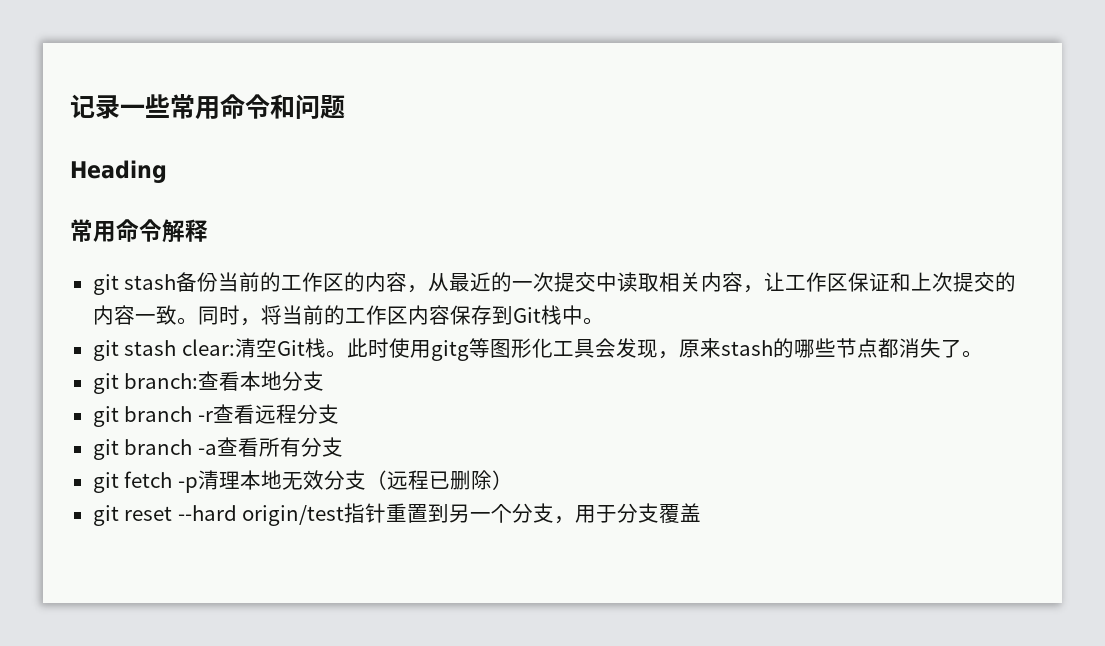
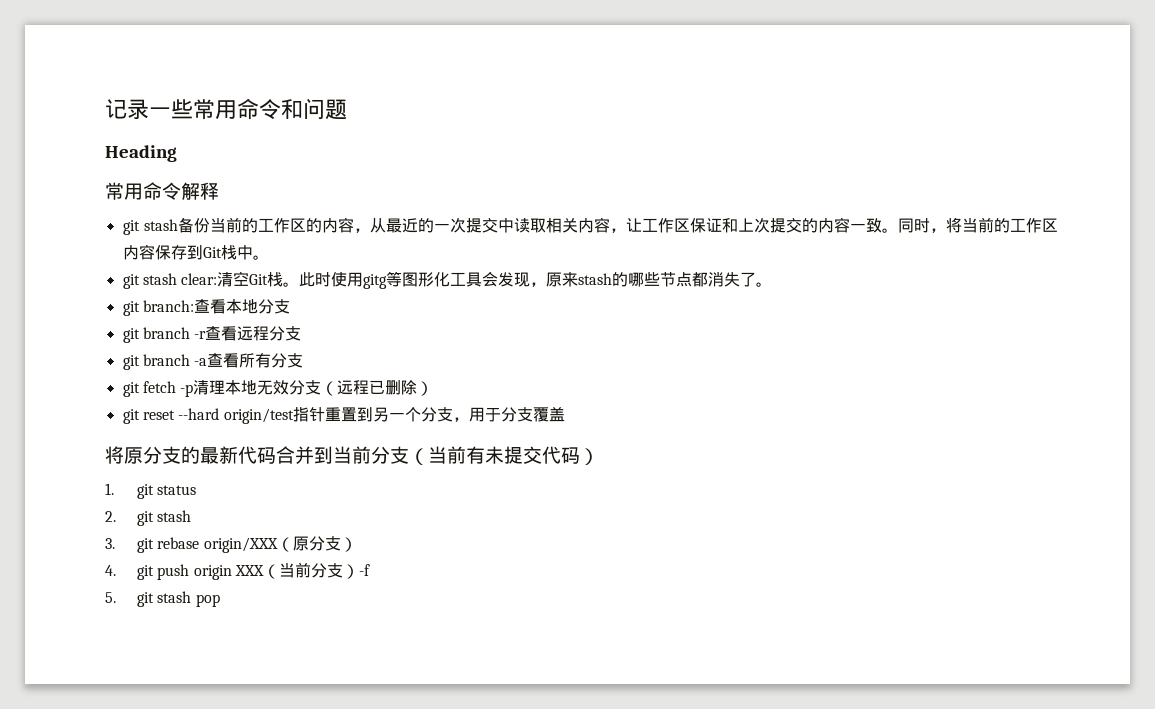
+ 将原分支的最新代码合并到当前分支（当前有未提交代码）
+ 1. git status
+ 2. git stash
+ 3. git rebase origin/XXX（原分支）
+ 4. git push origin XXX（当前分支）-f
+ 5. git stash pop

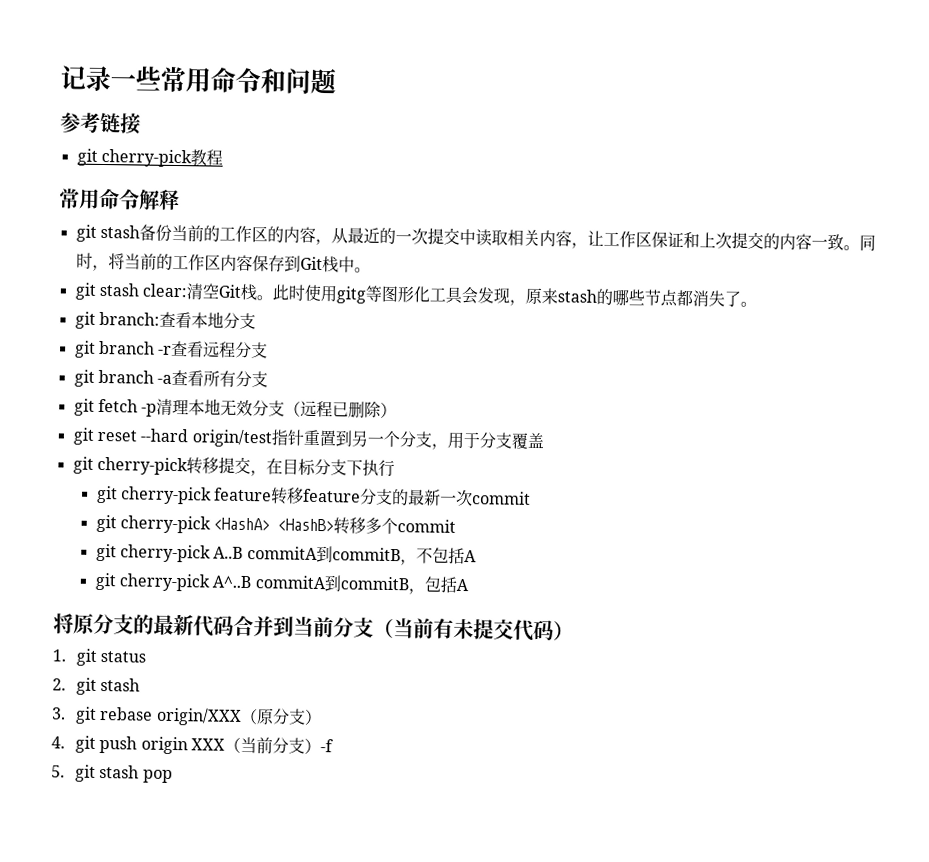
- Heading
+ 参考链接
+ git cherry-pick教程
+ git cherry-pick转移提交，在目标分支下执行
+ git cherry-pick feature转移feature分支的最新一次commit
+ git cherry-pick <HashA> <HashB>转移多个commit
+ git cherry-pick A..B commitA到commitB，不包括A
+ git cherry-pick A^..B commitA到commitB，包括A

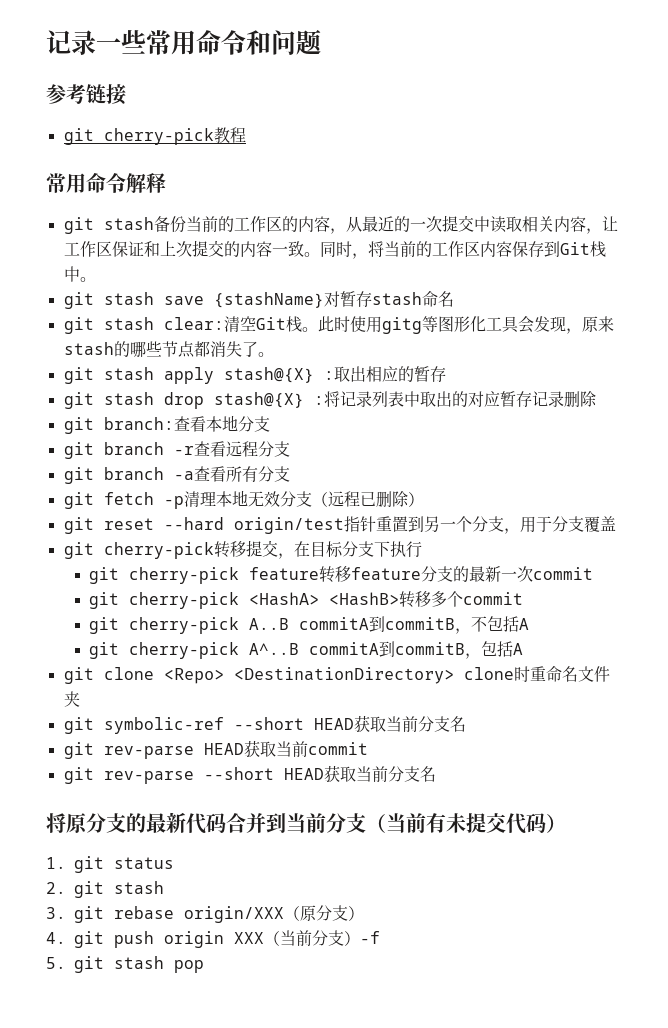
+ git stash save {stashName}对暂存stash命名
+ git stash apply stash@{X} :取出相应的暂存
+ git stash drop stash@{X} :将记录列表中取出的对应暂存记录删除
+ git clone <Repo> <DestinationDirectory> clone时重命名文件夹
+ git symbolic-ref --short HEAD获取当前分支名
+ git rev-parse HEAD获取当前commit
+ git rev-parse --short HEAD获取当前分支名

